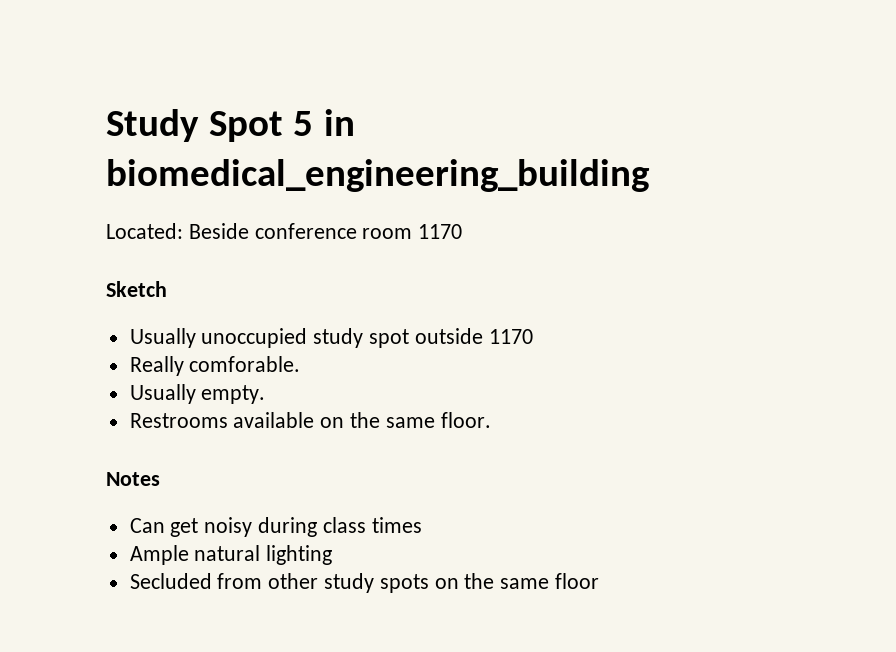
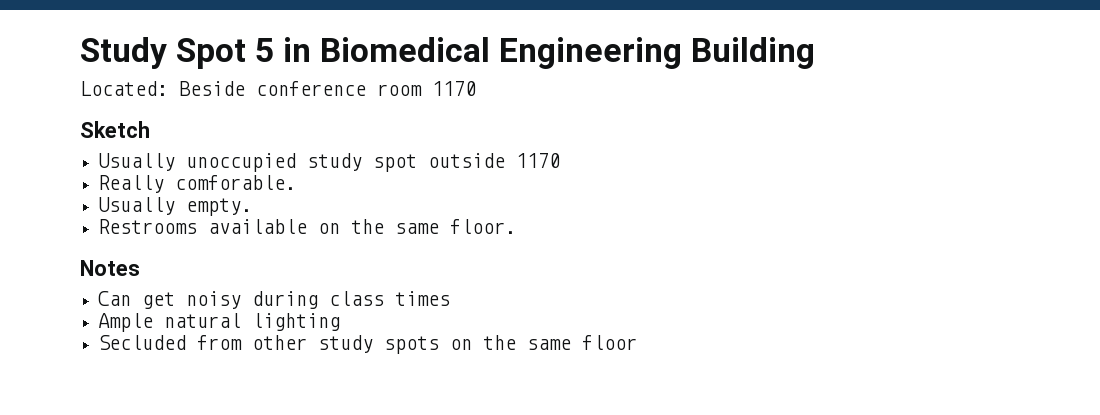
- Study Spot 5 in biomedical_engineering_building
+ Study Spot 5 in Biomedical Engineering Building

